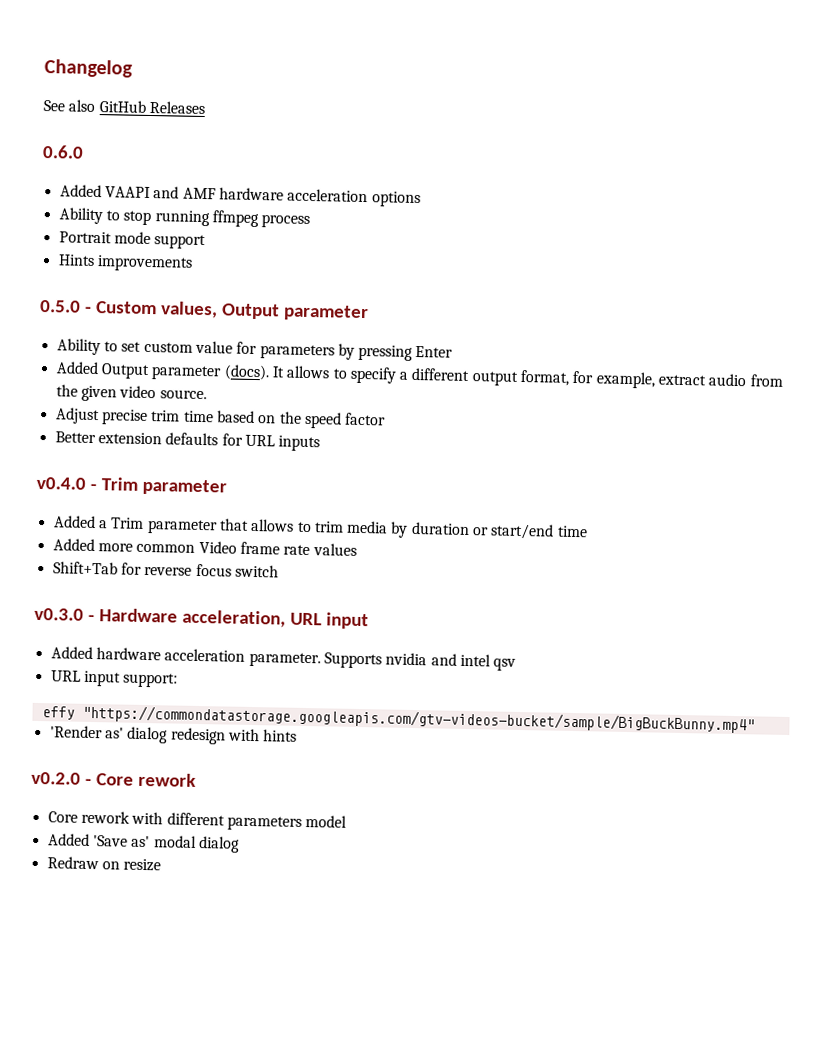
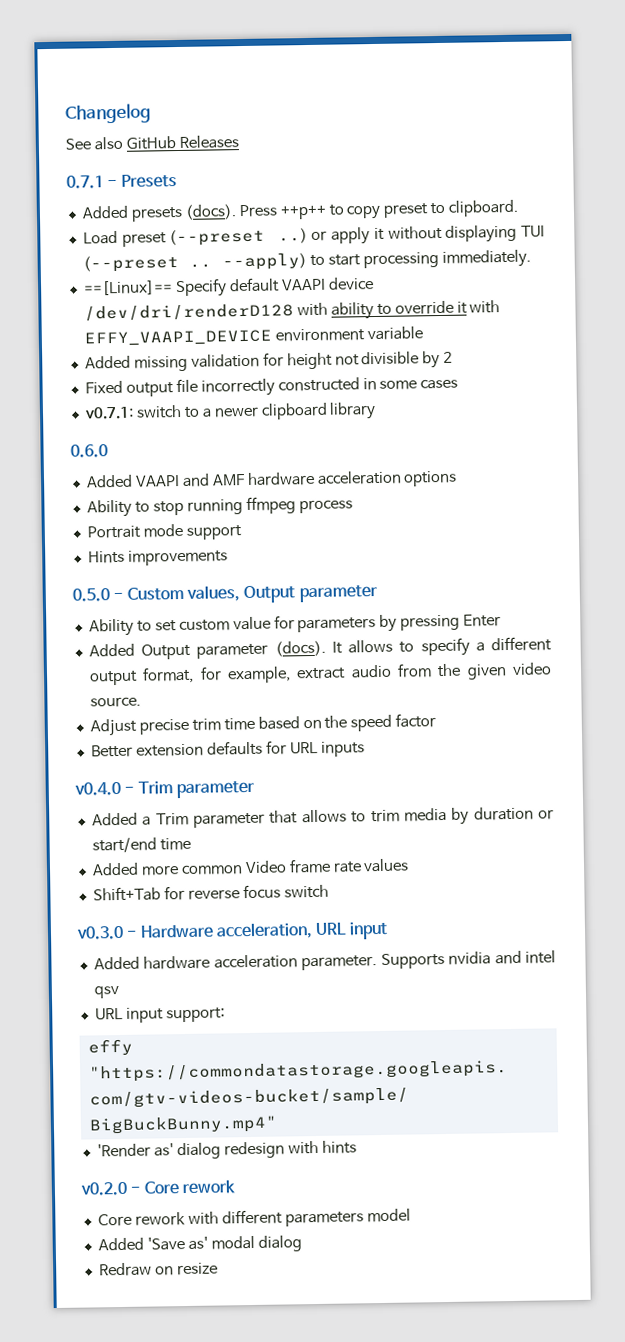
+ 0.7.1 - Presets
+ Added presets (docs). Press ++p++ to copy preset to clipboard.
+ Load preset (--preset ..) or apply it without displaying TUI (--preset .. --apply) to start processing immediately.
+ ==[Linux]== Specify default VAAPI device /dev/dri/renderD128 with ability to override it with EFFY_VAAPI_DEVICE environment variable
+ Added missing validation for height not divisible by 2
+ Fixed output file incorrectly constructed in some cases
+ v0.7.1: switch to a newer clipboard library

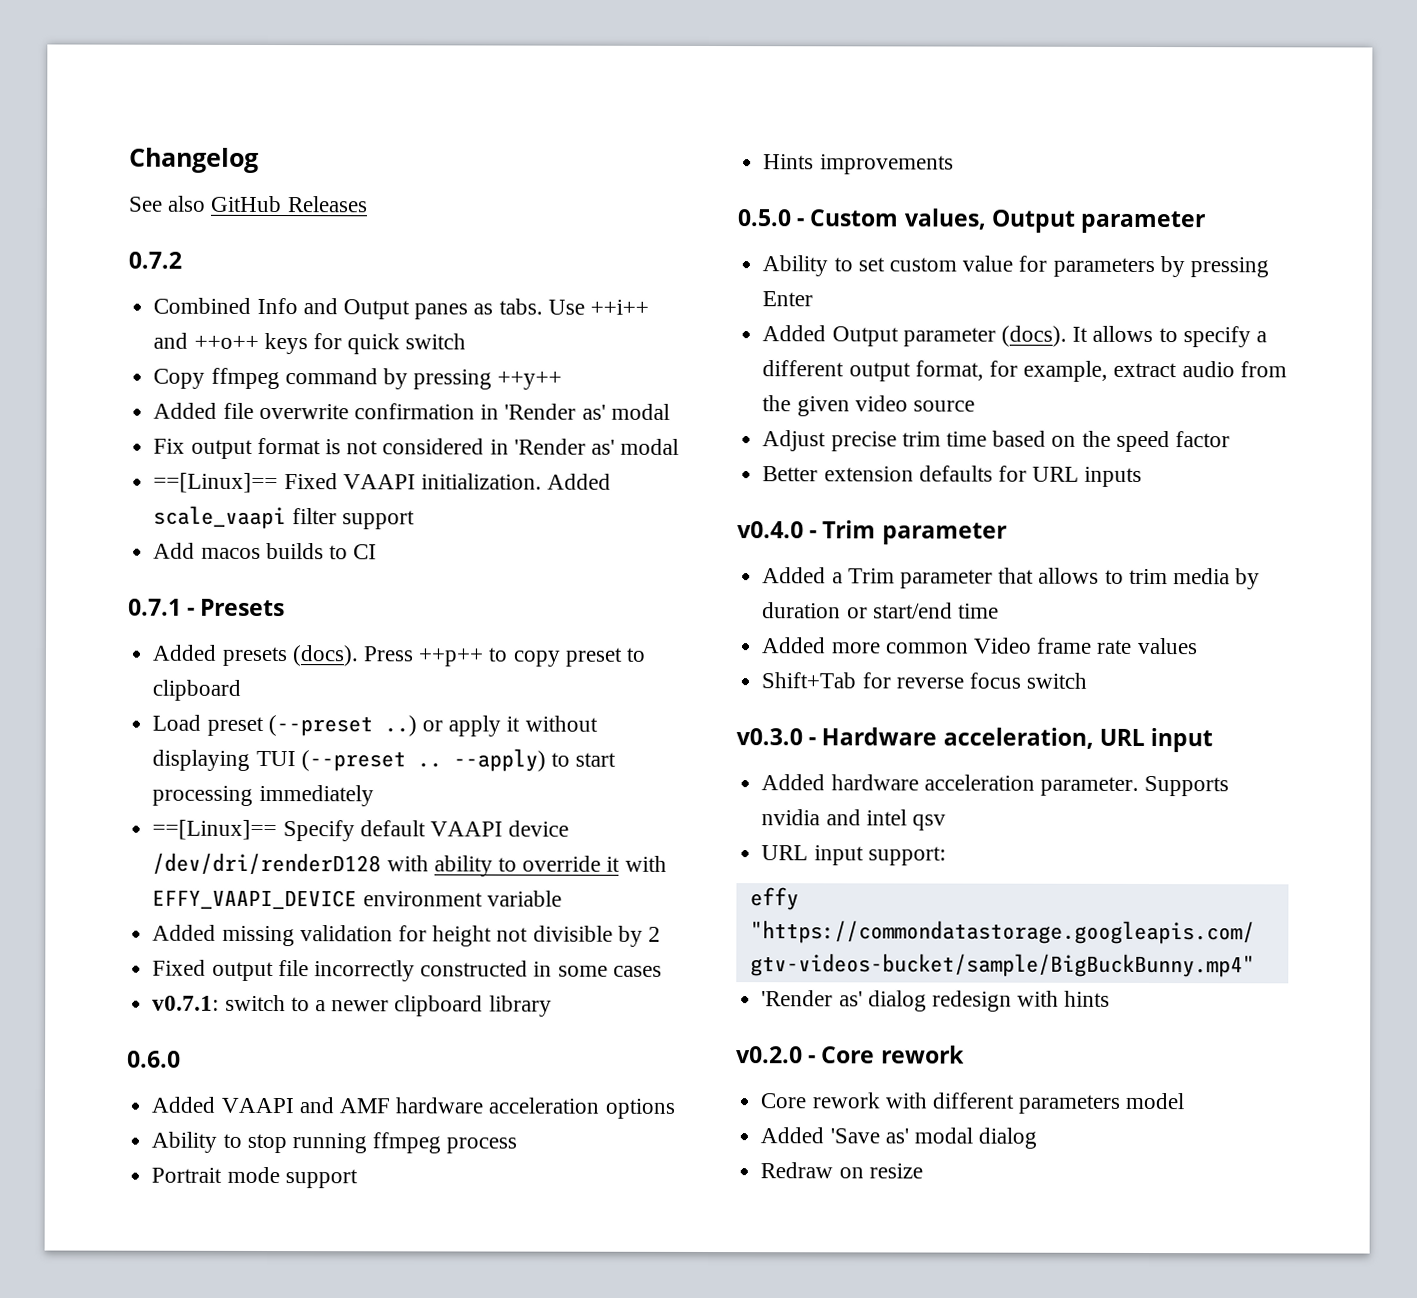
+ 0.7.2
+ Combined Info and Output panes as tabs. Use ++i++ and ++o++ keys for quick switch
+ Copy ffmpeg command by pressing ++y++
+ Added file overwrite confirmation in 'Render as' modal
+ Fix output format is not considered in 'Render as' modal
+ ==[Linux]== Fixed VAAPI initialization. Added scale_vaapi filter support
+ Add macos builds to CI
- Press ++p++ to copy preset to clipboard.
+ Press ++p++ to copy preset to clipboard
- --apply) to start processing immediately.
+ --apply) to start processing immediately
- It allows to specify a different output format, for example, extract audio from the given video source.
+ It allows to specify a different output format, for example, extract audio from the given video source

